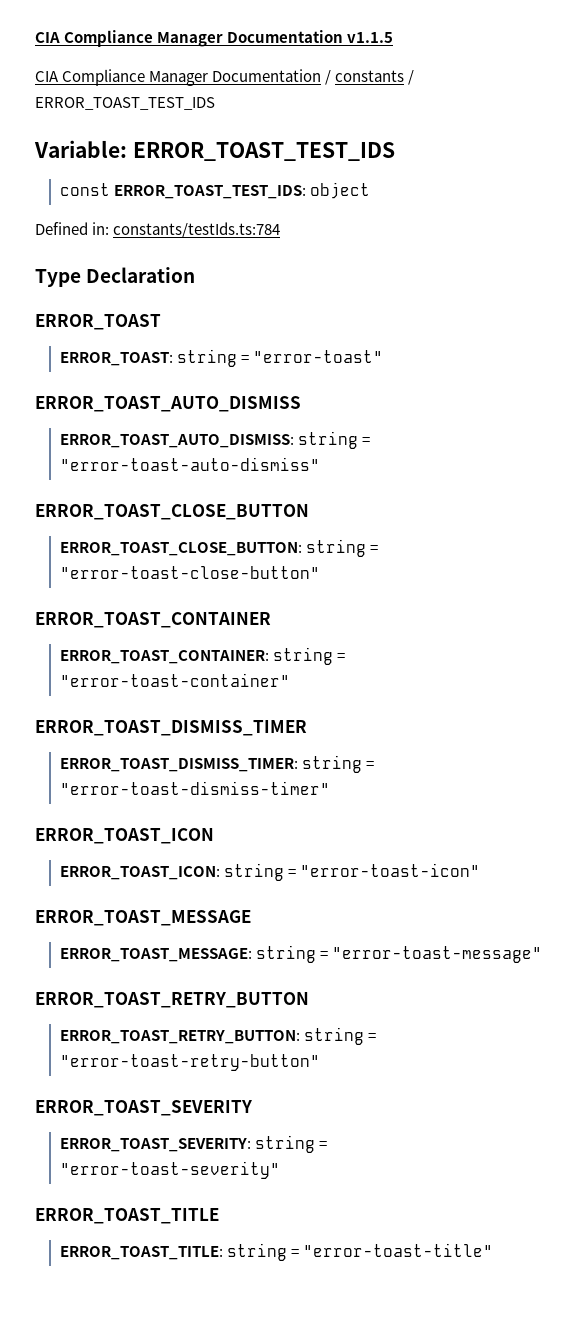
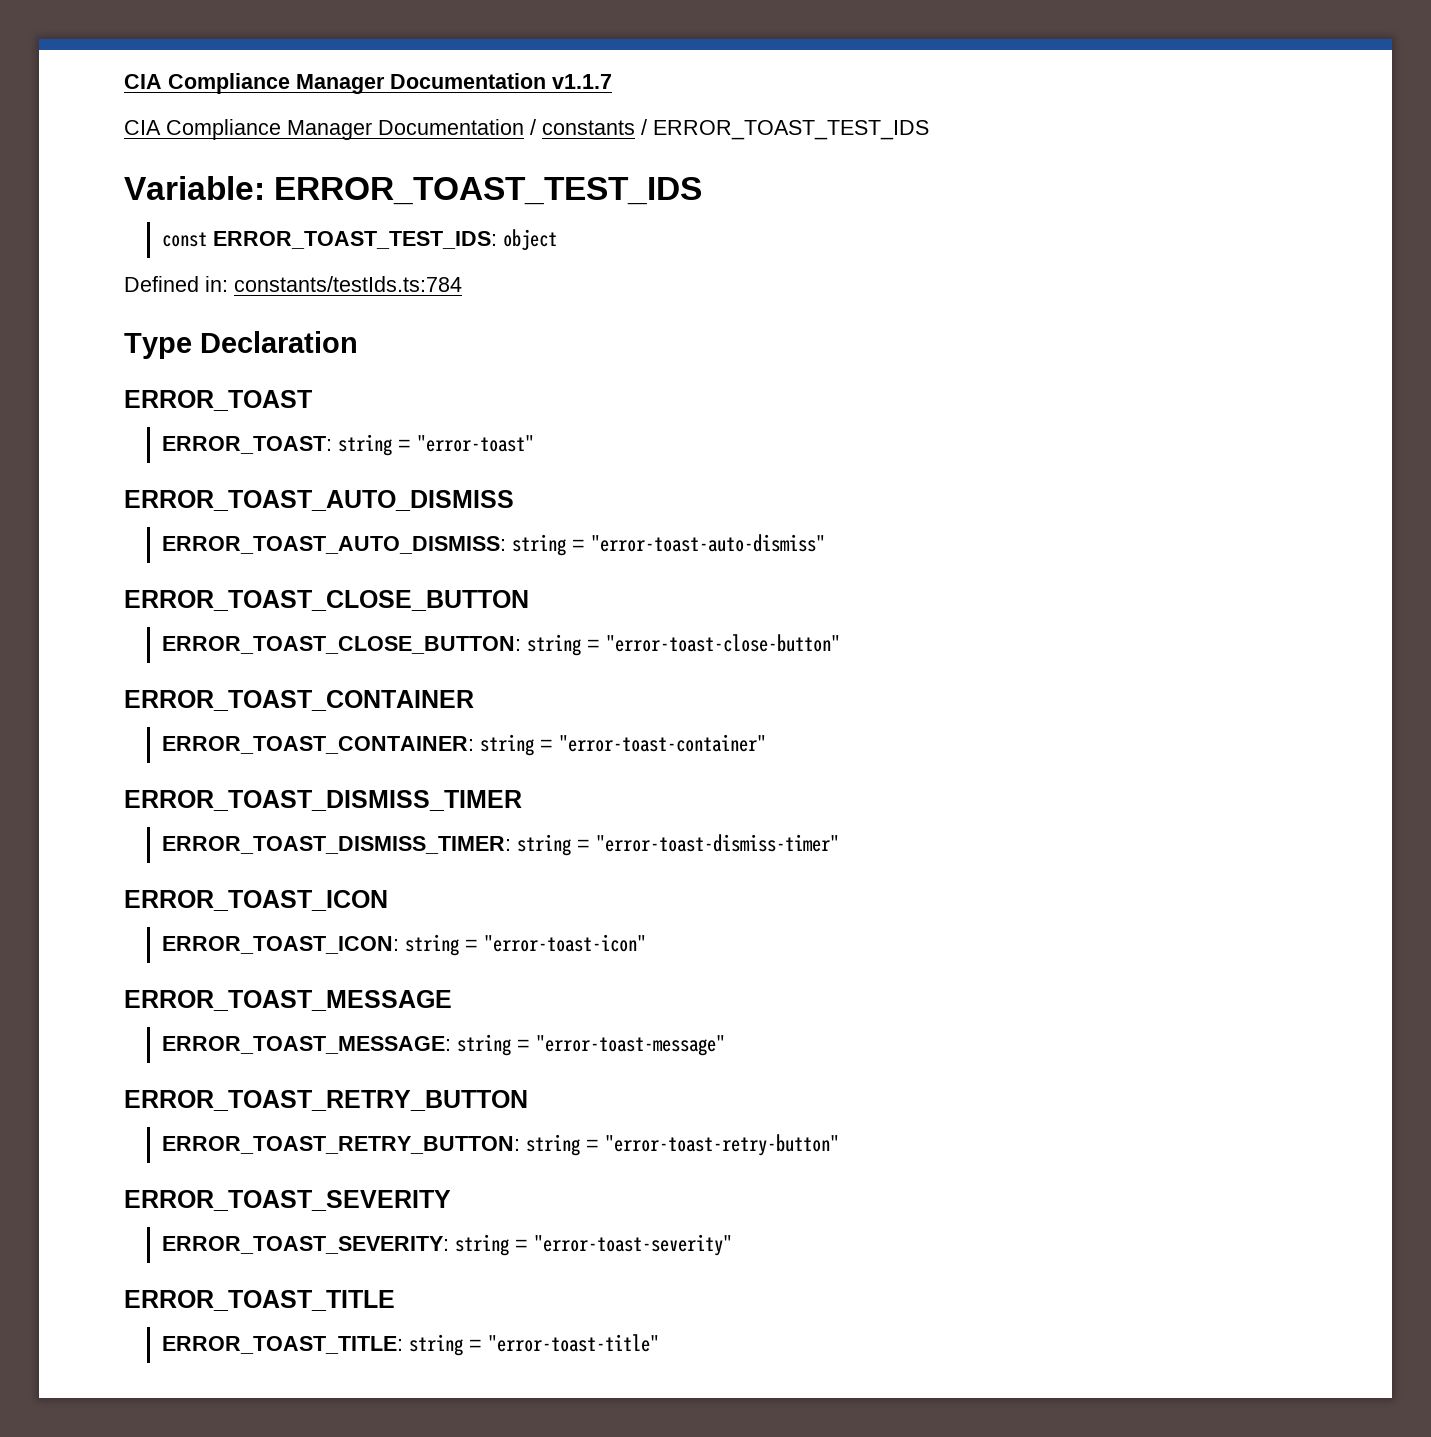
- CIA Compliance Manager Documentation v1.1.5
+ CIA Compliance Manager Documentation v1.1.7

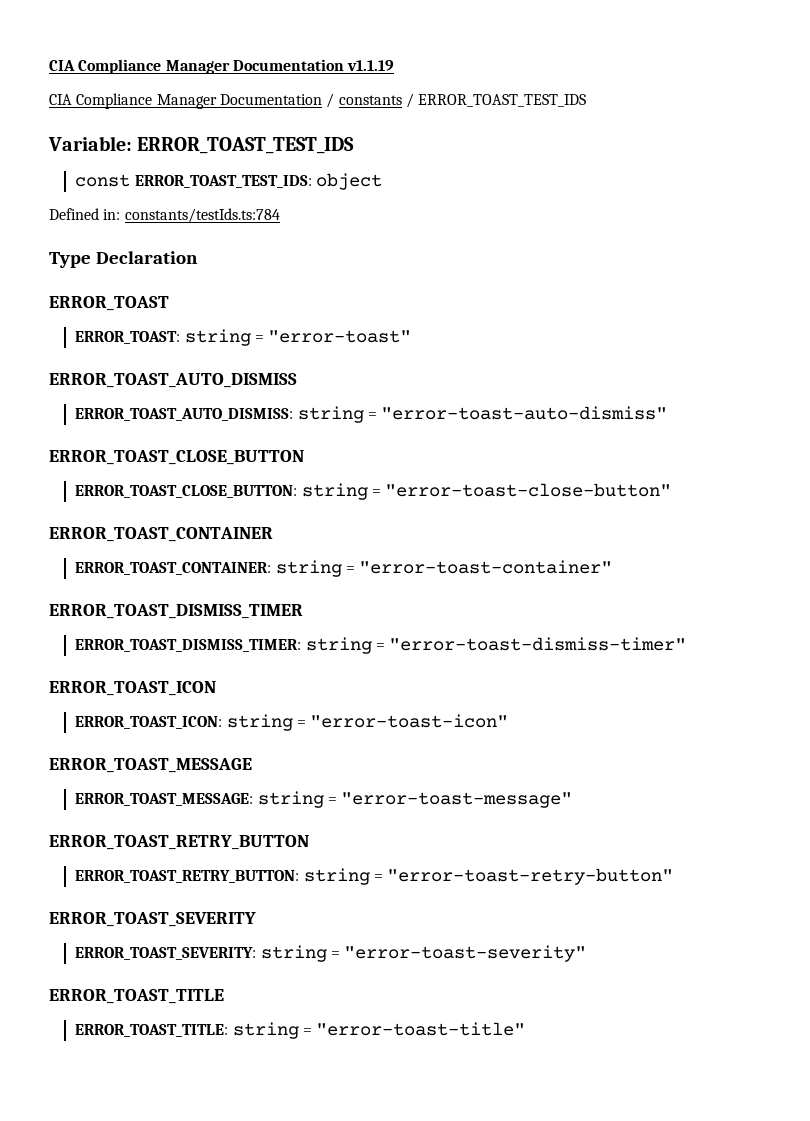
- CIA Compliance Manager Documentation v1.1.7
+ CIA Compliance Manager Documentation v1.1.19

